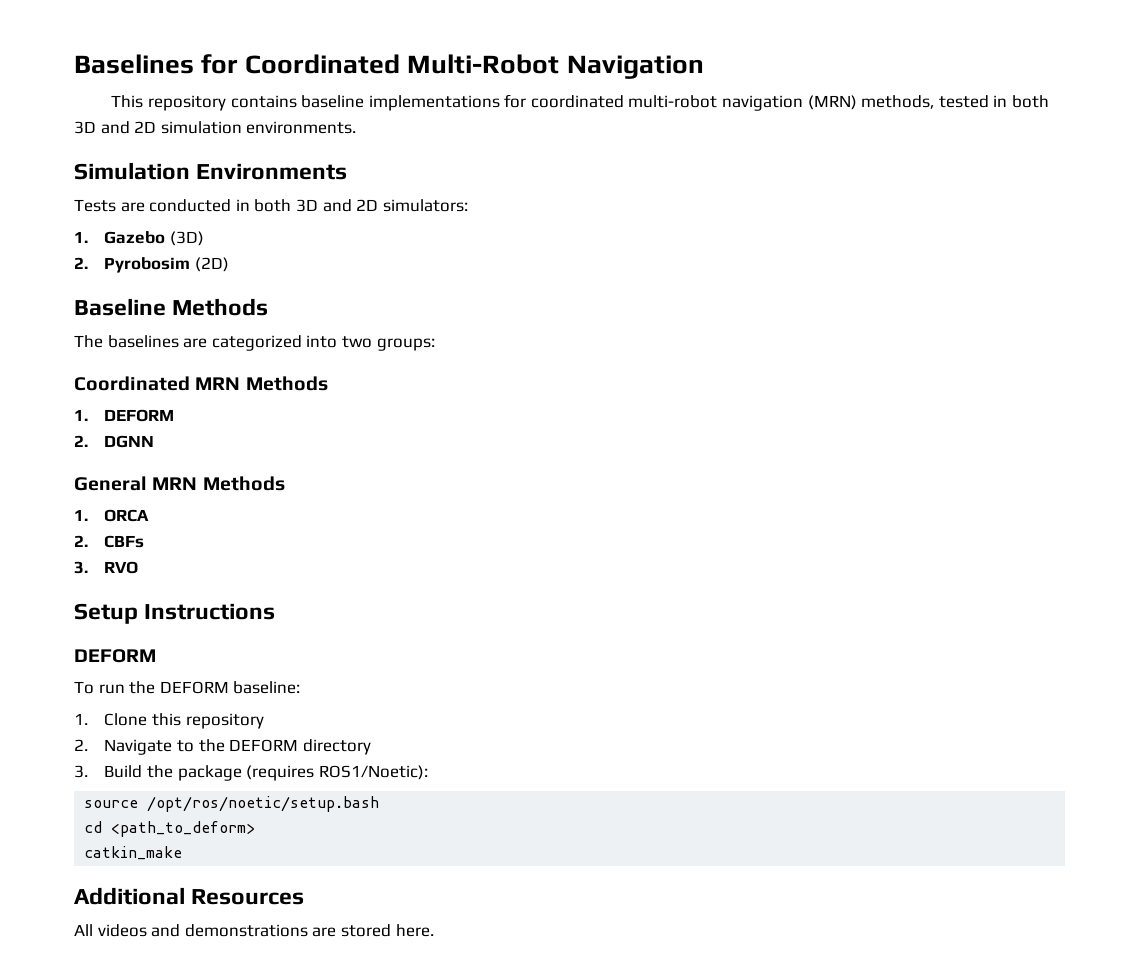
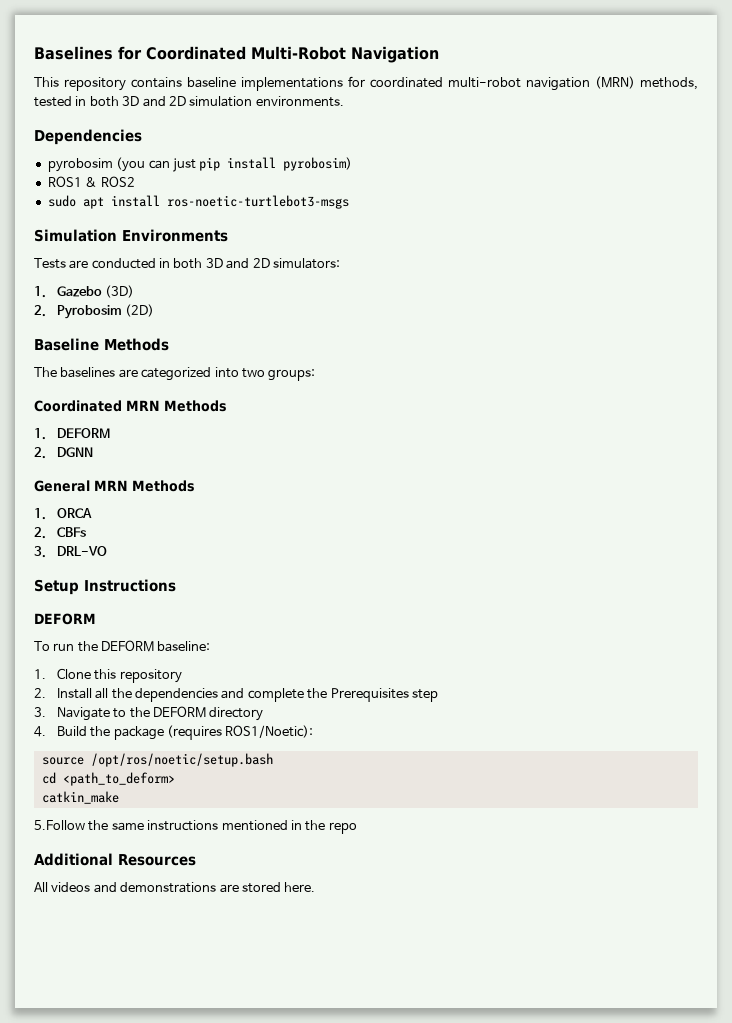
+ Dependencies
+ pyrobosim (you can just pip install pyrobosim)
+ ROS1 & ROS2
+ sudo apt install ros-noetic-turtlebot3-msgs
- 3. RVO
+ 3. DRL-VO
- 2. Navigate to the DEFORM directory
+ 2. Install all the dependencies and complete the Prerequisites step
+ 3. Navigate to the DEFORM directory
- 3. Build the package (requires ROS1/Noetic):
+ 4. Build the package (requires ROS1/Noetic):
+ 5.Follow the same instructions mentioned in the repo

